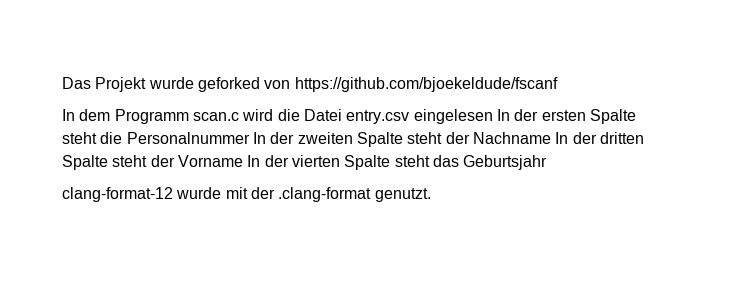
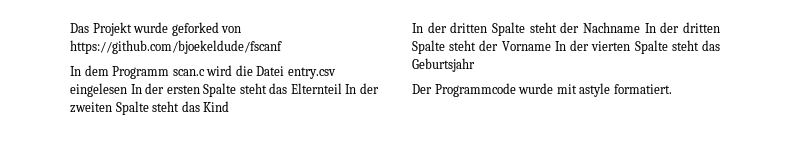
- In dem Programm scan.c wird die Datei entry.csv eingelesen In der ersten Spalte steht die Personalnummer In der zweiten Spalte steht der Nachname In der dritten Spalte steht der Vorname In der vierten Spalte steht das Geburtsjahr
+ In dem Programm scan.c wird die Datei entry.csv eingelesen In der ersten Spalte steht das Elternteil In der zweiten Spalte steht das Kind
+ In der dritten Spalte steht der Nachname In der dritten Spalte steht der Vorname In der vierten Spalte steht das Geburtsjahr
- clang-format-12 wurde mit der .clang-format genutzt.
+ Der Programmcode wurde mit astyle formatiert.

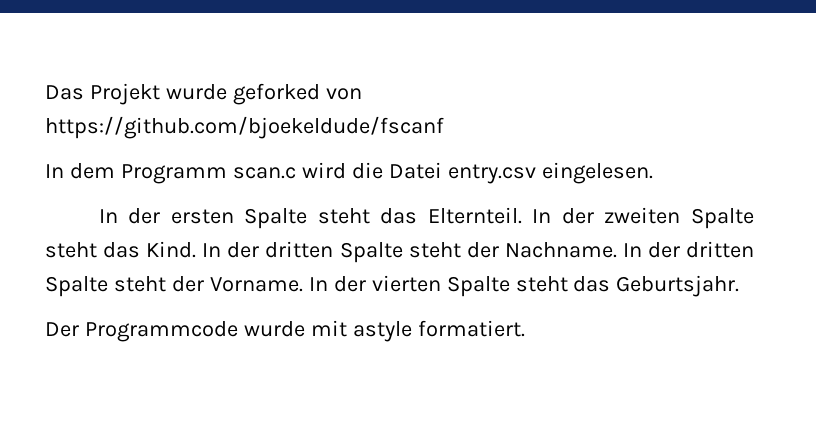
- In dem Programm scan.c wird die Datei entry.csv eingelesen In der ersten Spalte steht das Elternteil In der zweiten Spalte steht das Kind
- In der dritten Spalte steht der Nachname In der dritten Spalte steht der Vorname In der vierten Spalte steht das Geburtsjahr
+ In dem Programm scan.c wird die Datei entry.csv eingelesen.
+ In der ersten Spalte steht das Elternteil. In der zweiten Spalte steht das Kind. In der dritten Spalte steht der Nachname. In der dritten Spalte steht der Vorname. In der vierten Spalte steht das Geburtsjahr.

